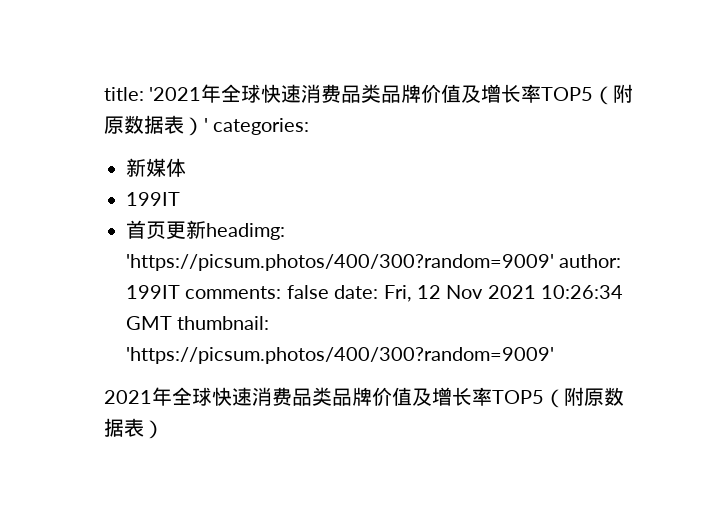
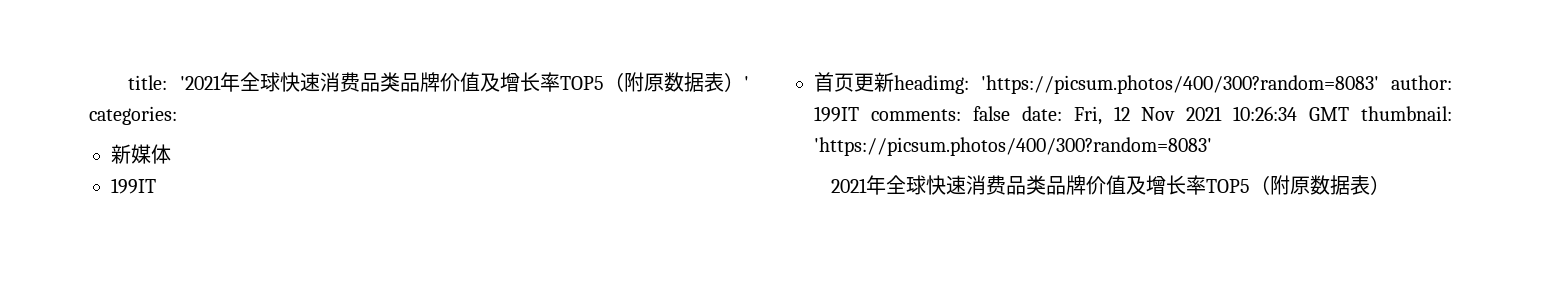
- 首页更新headimg: 'https://picsum.photos/400/300?random=9009' author: 199IT comments: false date: Fri, 12 Nov 2021 10:26:34 GMT thumbnail: 'https://picsum.photos/400/300?random=9009'
+ 首页更新headimg: 'https://picsum.photos/400/300?random=8083' author: 199IT comments: false date: Fri, 12 Nov 2021 10:26:34 GMT thumbnail: 'https://picsum.photos/400/300?random=8083'

